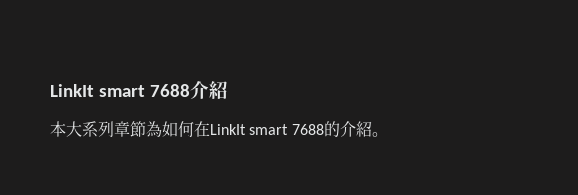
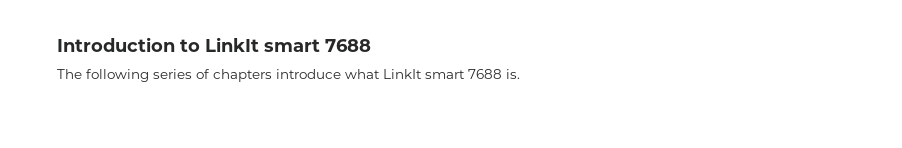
- LinkIt smart 7688介紹
- 本大系列章節為如何在LinkIt smart 7688的介紹。
+ Introduction to LinkIt smart 7688
+ The following series of chapters introduce what LinkIt smart 7688 is.

